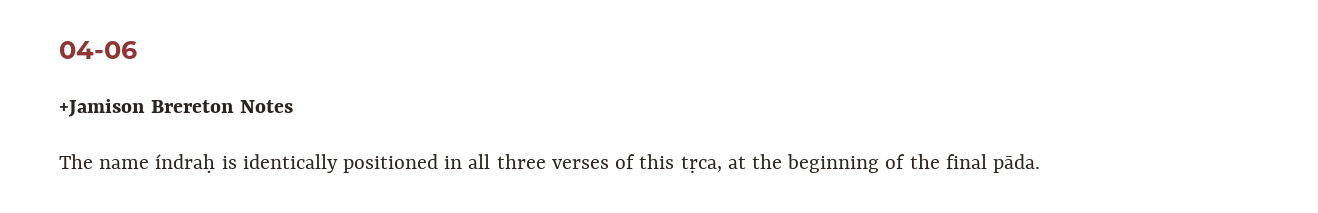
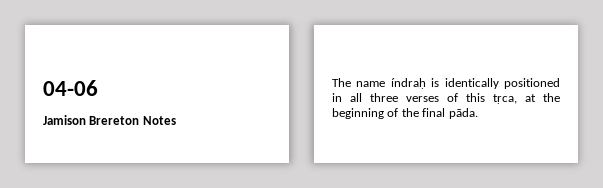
- +Jamison Brereton Notes
+ Jamison Brereton Notes

